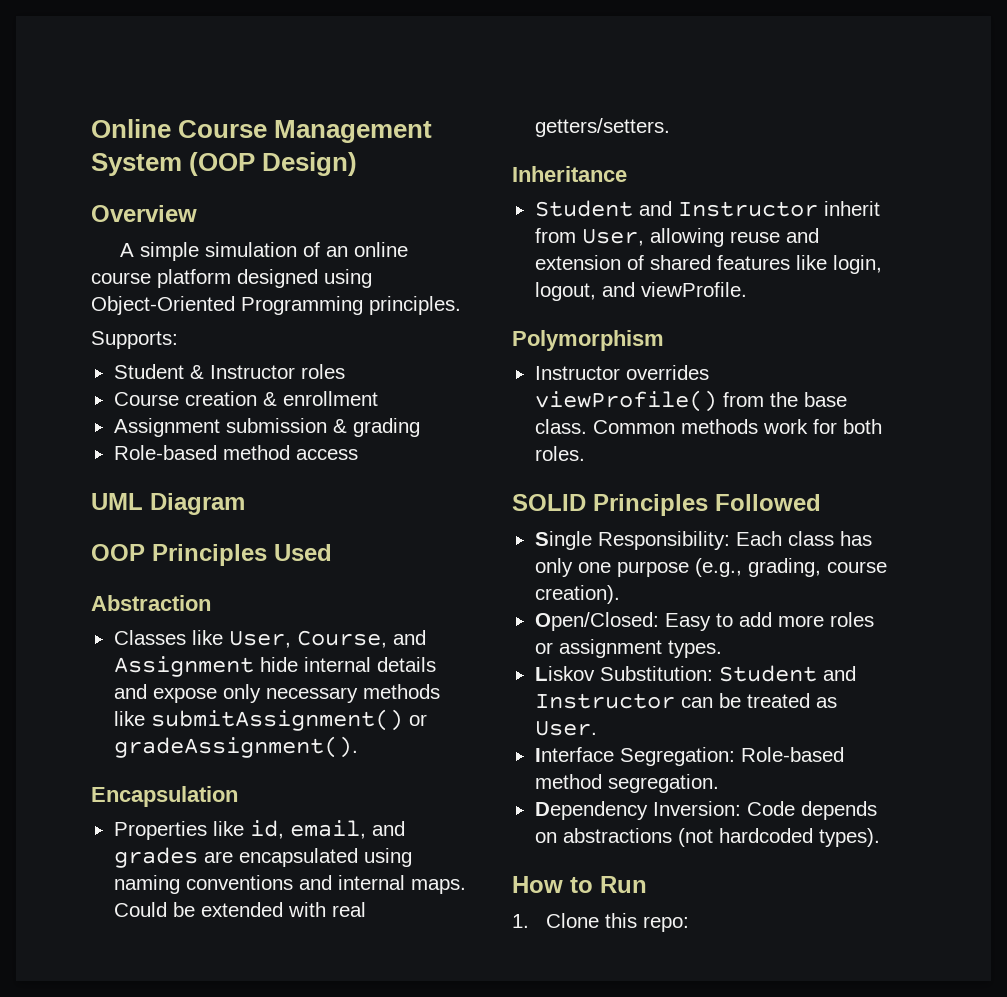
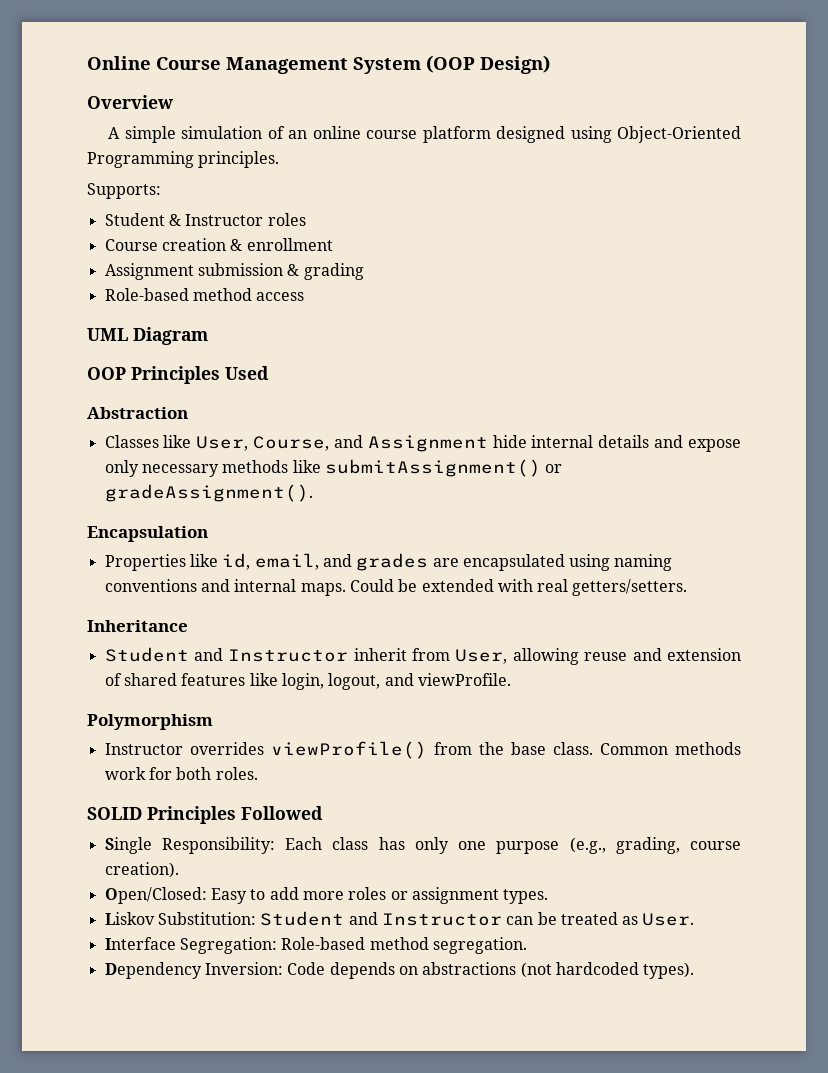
- How to Run
- 1. Clone this repo:

